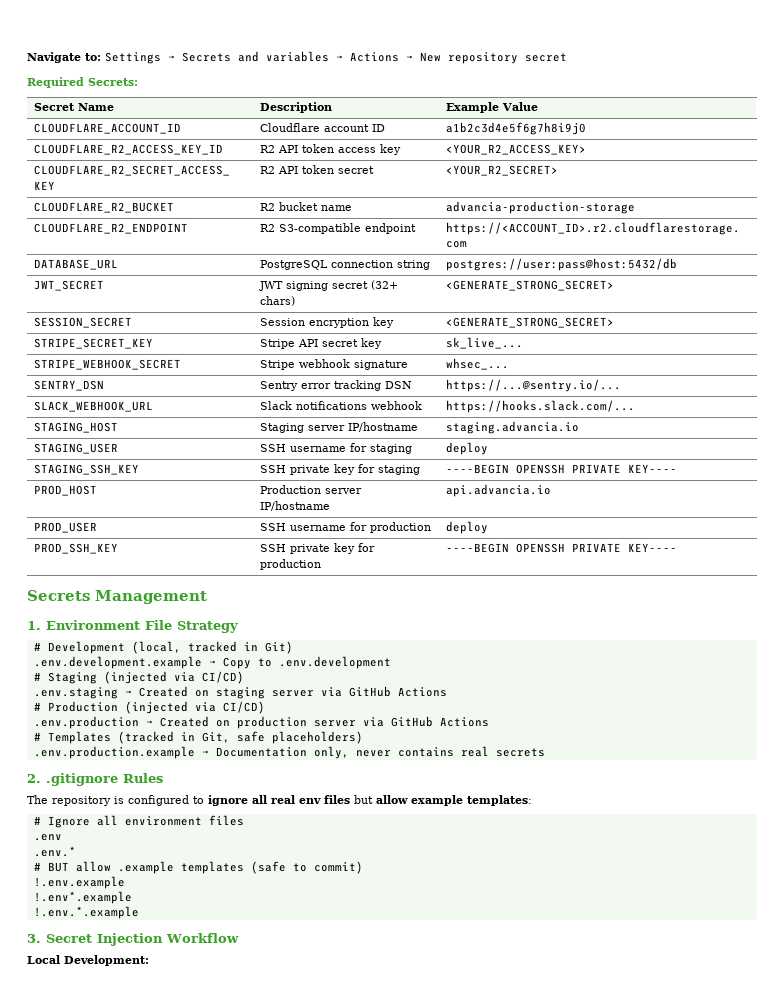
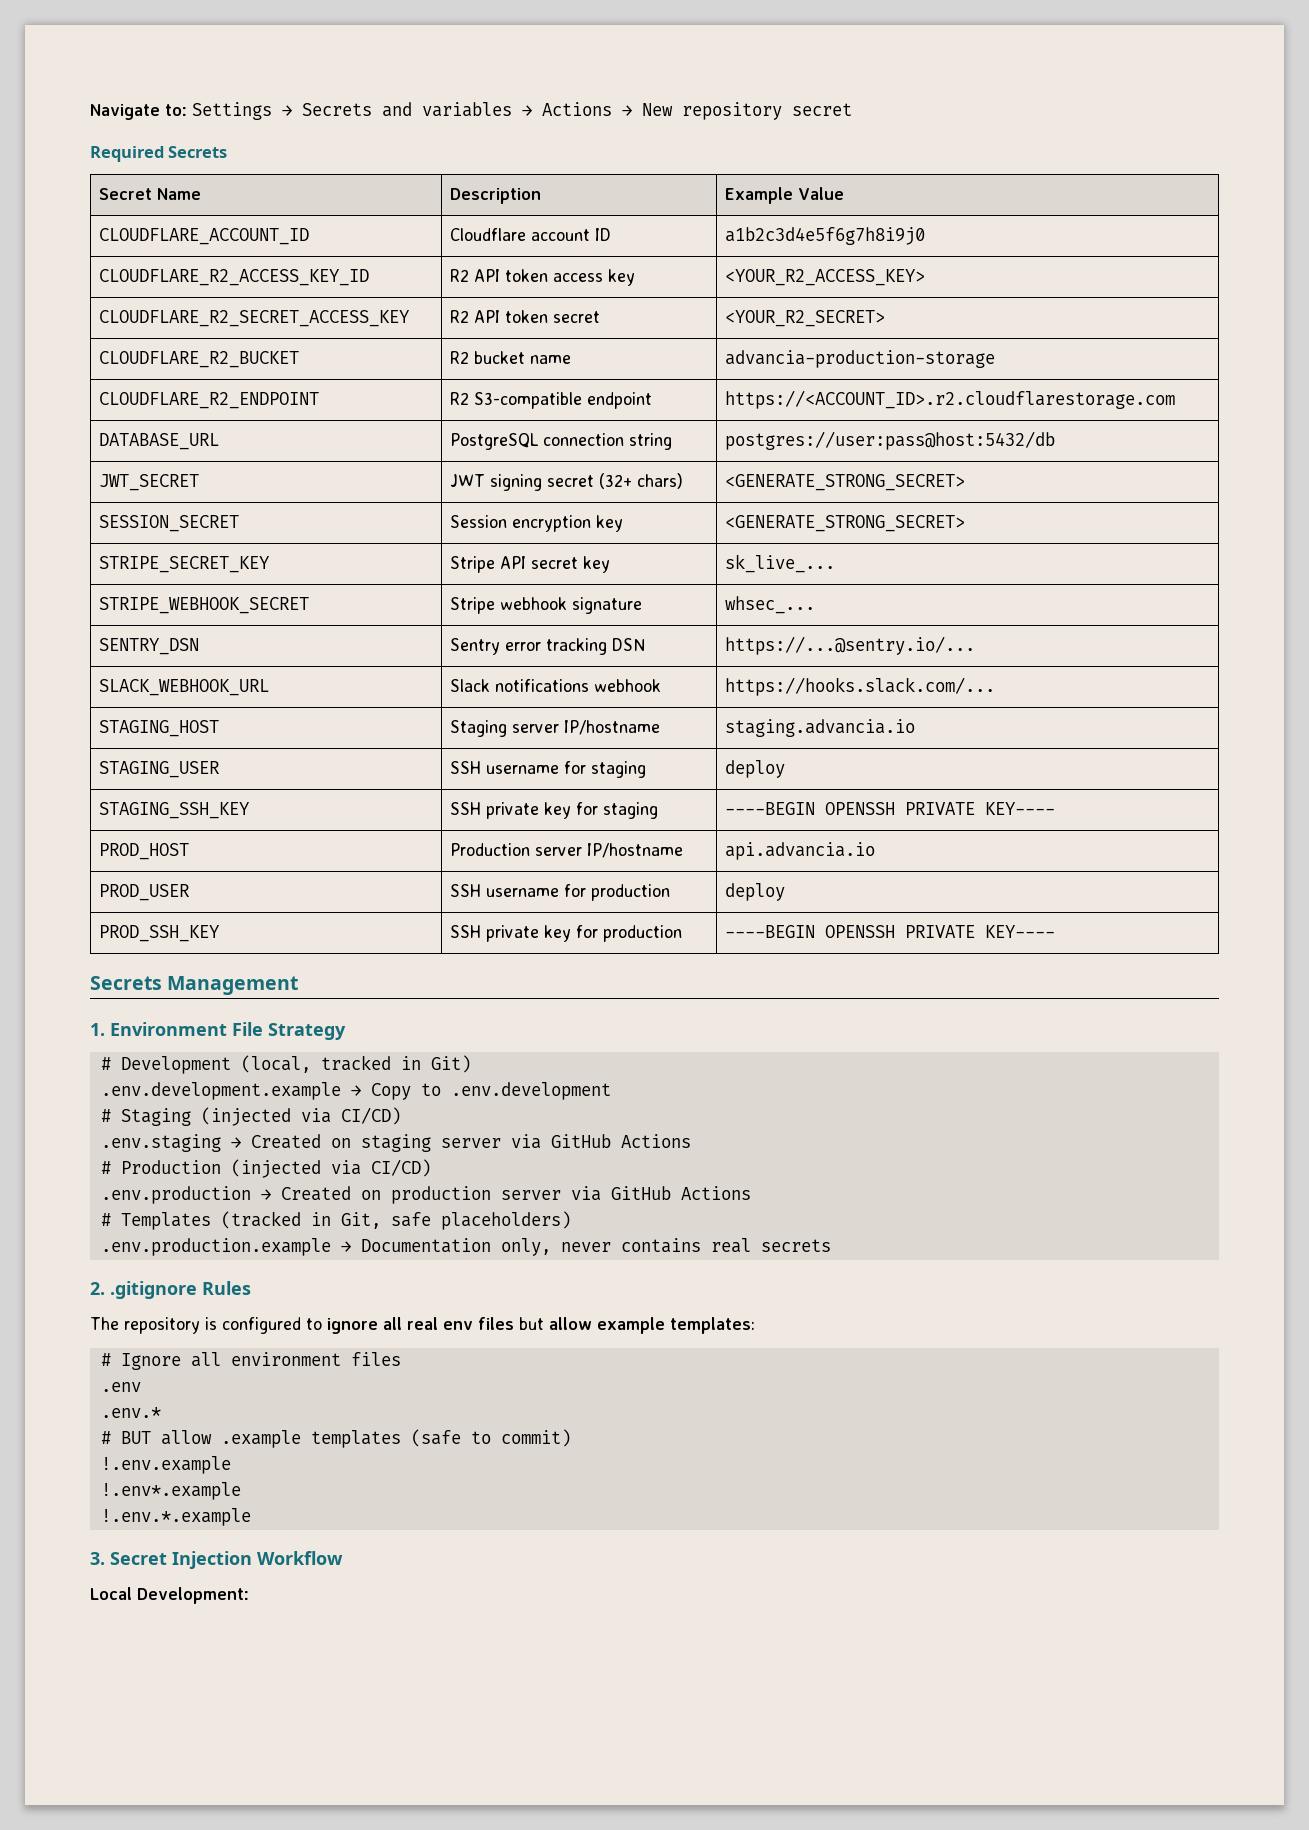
- Required Secrets:
+ Required Secrets

